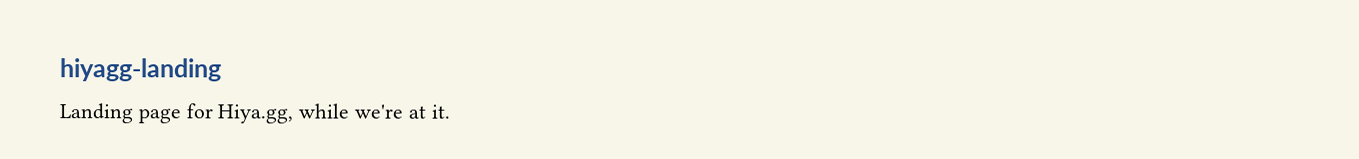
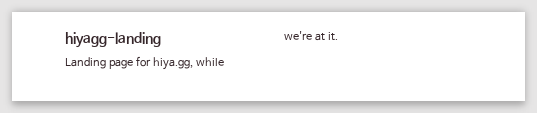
- Landing page for Hiya.gg, while we're at it.
+ Landing page for hiya.gg, while we're at it.

